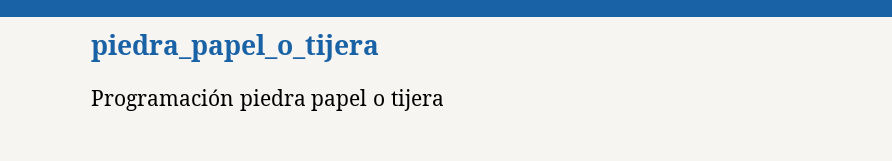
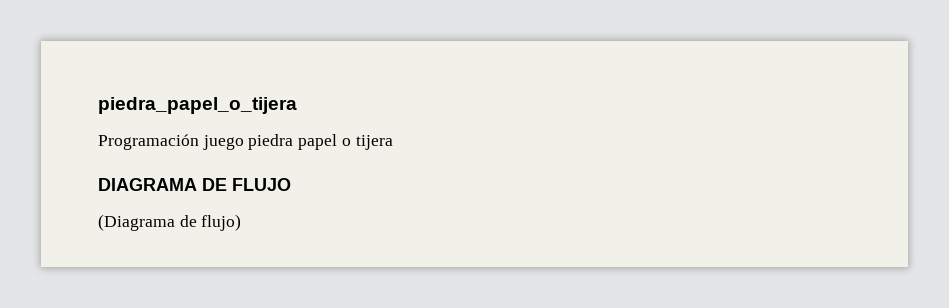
- Programación piedra papel o tijera
+ Programación juego piedra papel o tijera
+ DIAGRAMA DE FLUJO
+ (Diagrama de flujo)

